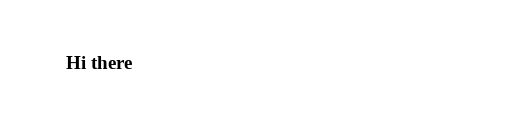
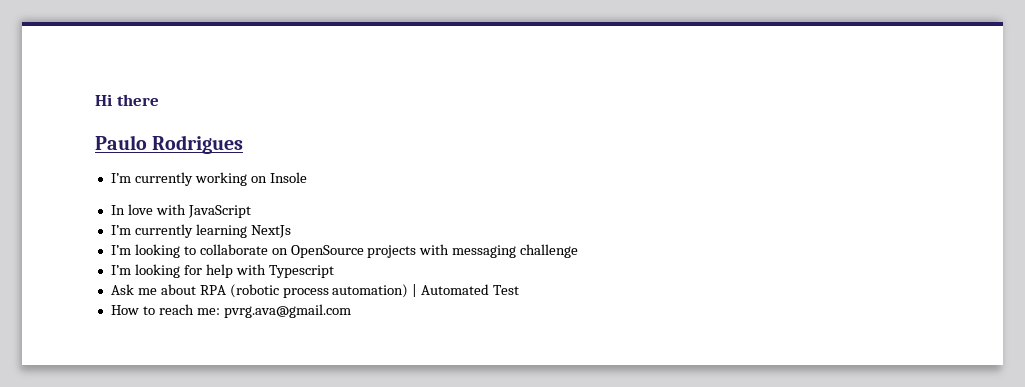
+ Paulo Rodrigues
+ I’m currently working on Insole
+ In love with JavaScript
+ I’m currently learning NextJs
+ I’m looking to collaborate on OpenSource projects with messaging challenge
+ I’m looking for help with Typescript
+ Ask me about RPA (robotic process automation) | Automated Test
+ How to reach me: pvrg.ava@gmail.com

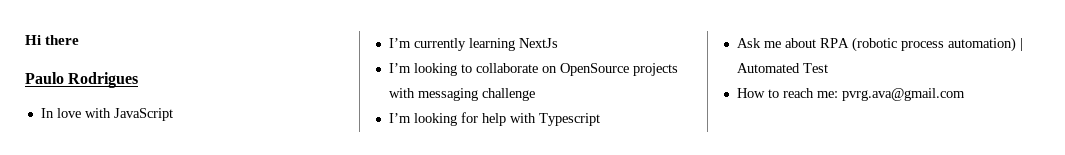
- I’m currently working on Insole

